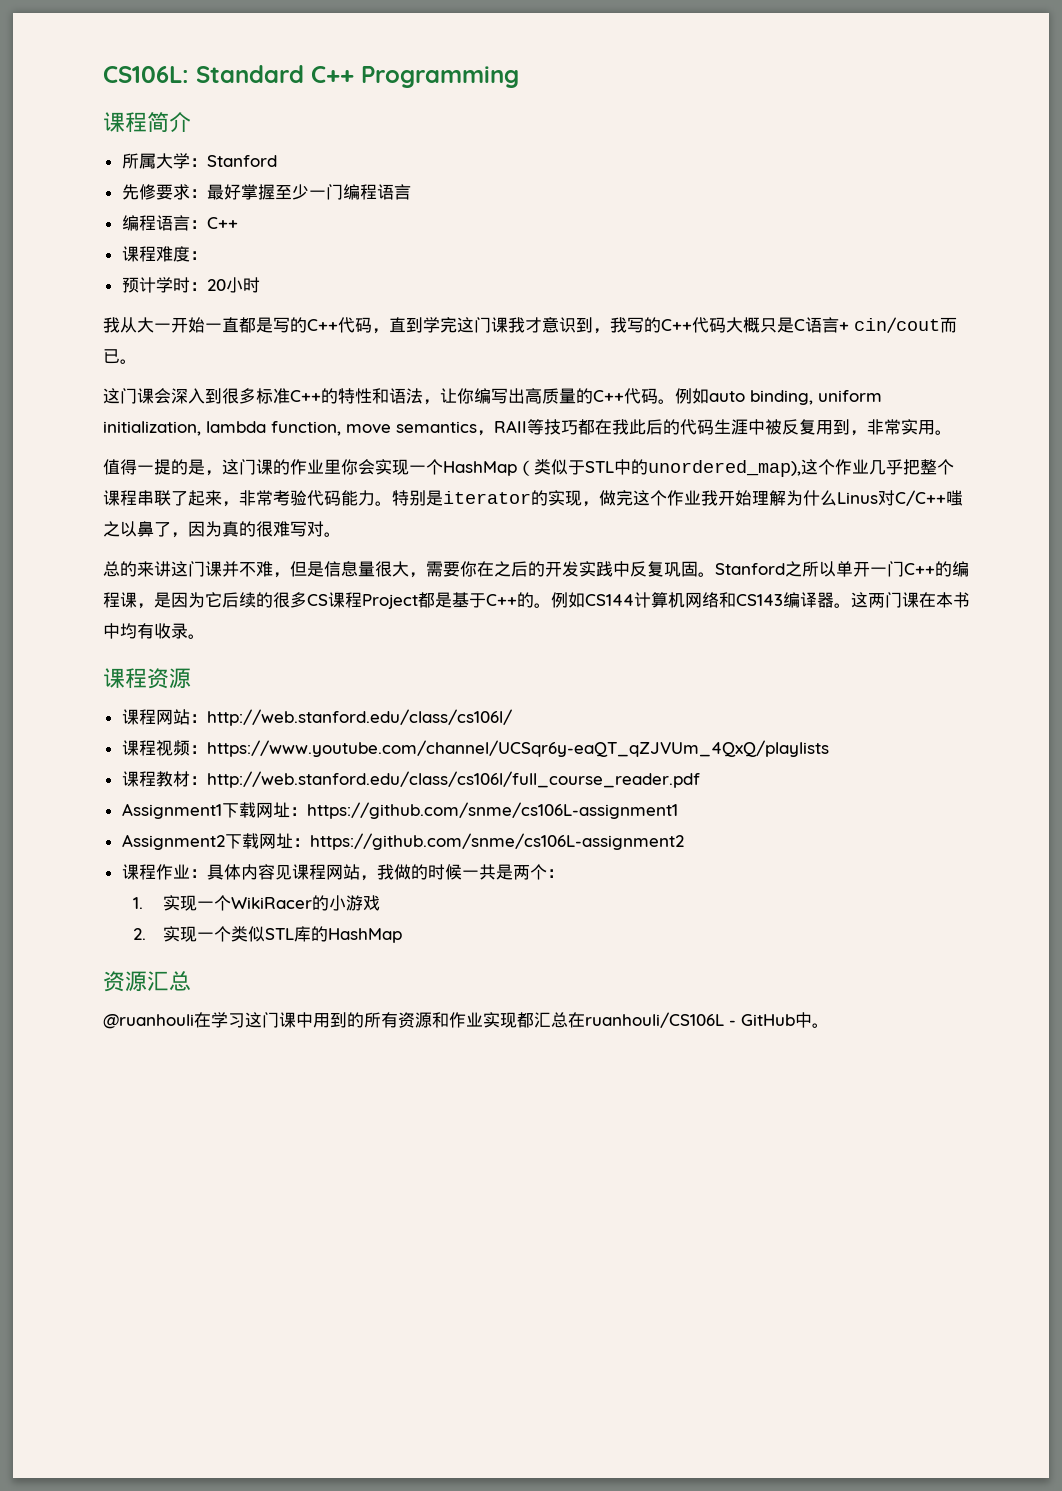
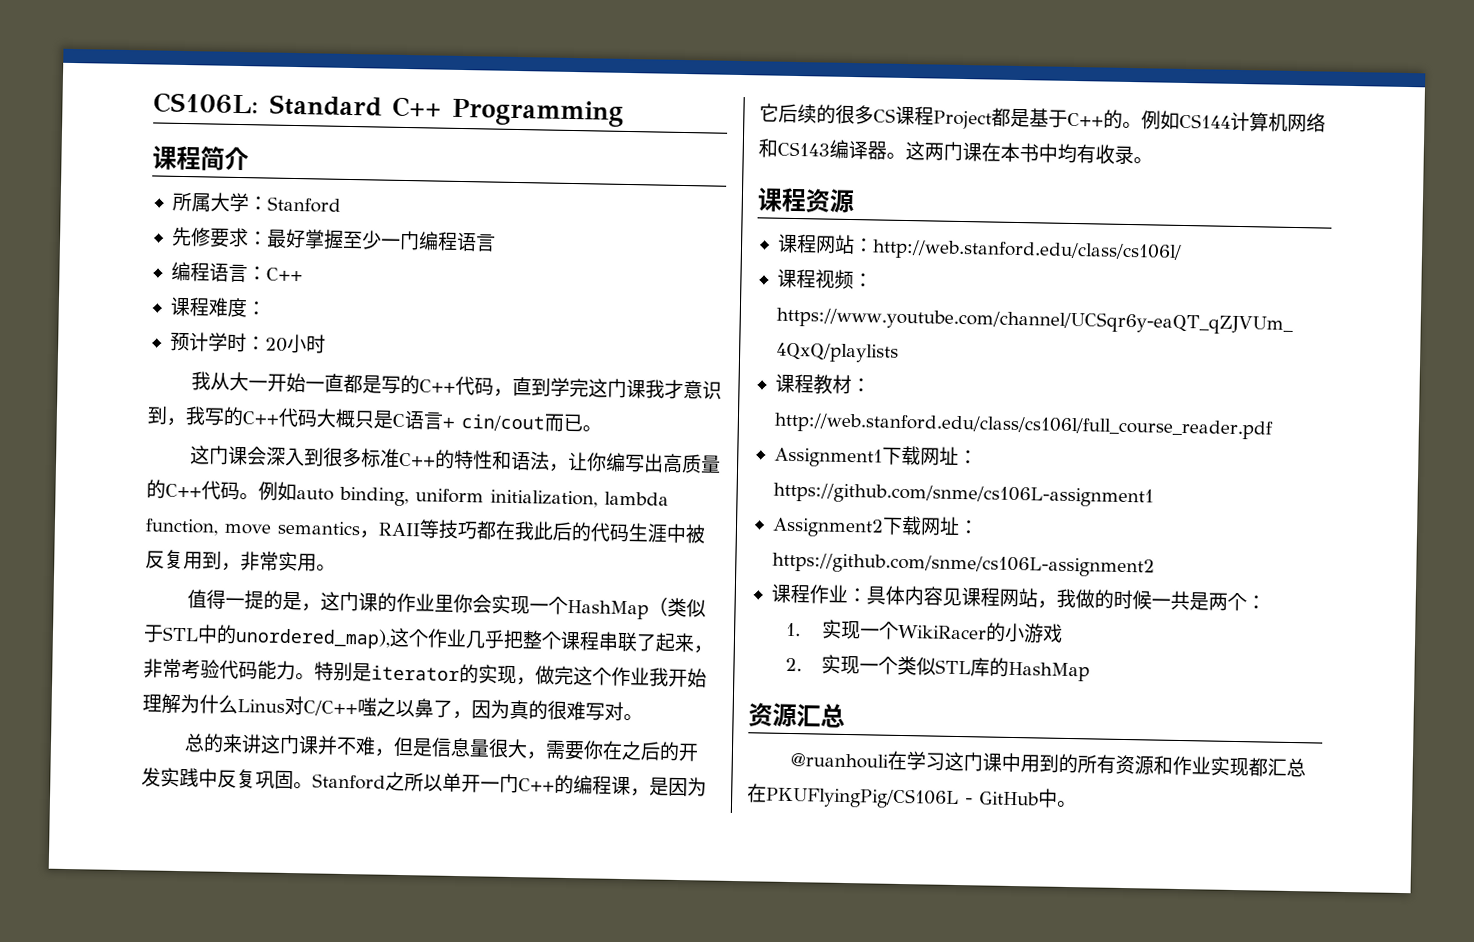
- @ruanhouli在学习这门课中用到的所有资源和作业实现都汇总在ruanhouli/CS106L - GitHub中。
+ @ruanhouli在学习这门课中用到的所有资源和作业实现都汇总在PKUFlyingPig/CS106L - GitHub中。

